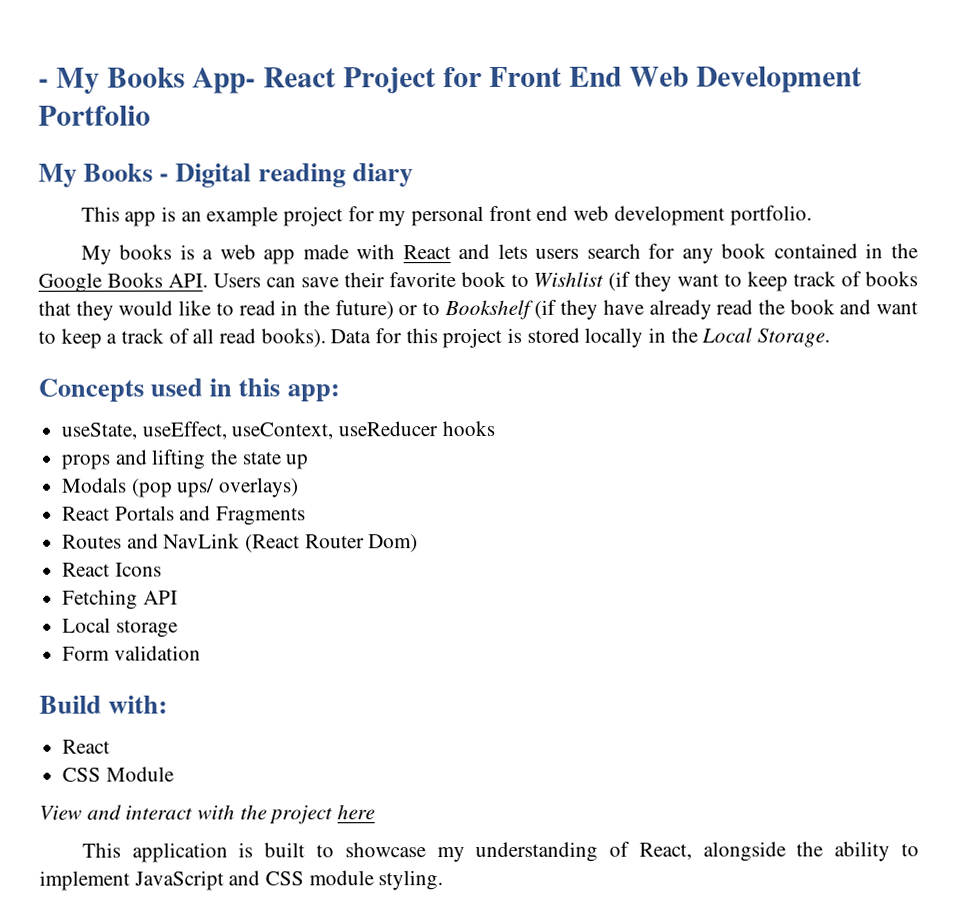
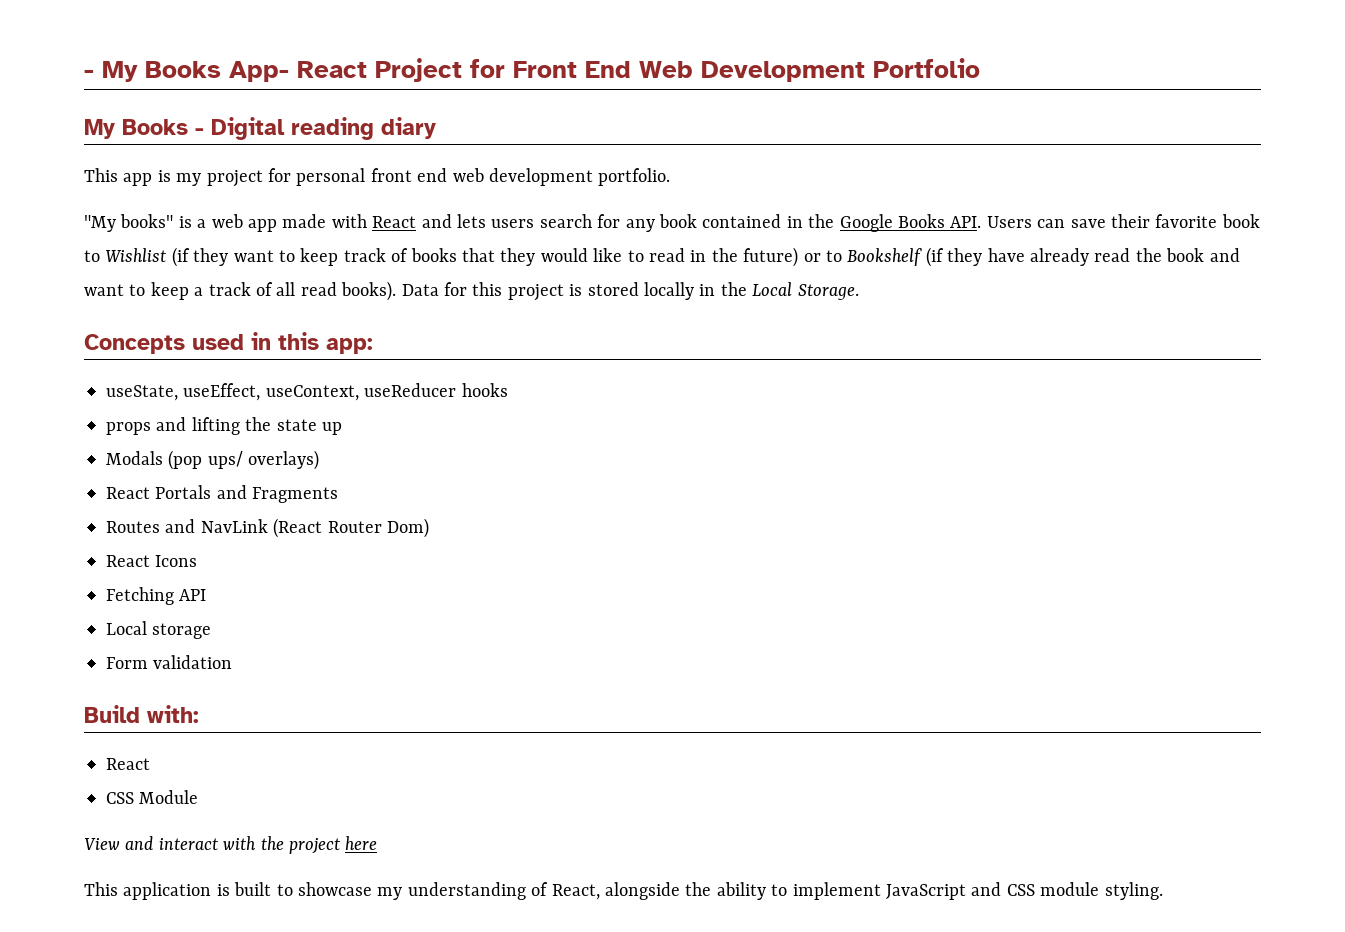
- This app is an example project for my personal front end web development portfolio.
+ This app is my project for personal front end web development portfolio.
- My books is a web app made with React and lets users search for any book contained in the Google Books API. Users can save their favorite book to Wishlist (if they want to keep track of books that they would like to read in the future) or to Bookshelf (if they have already read the book and want to keep a track of all read books).
+ "My books" is a web app made with React and lets users search for any book contained in the Google Books API. Users can save their favorite book to Wishlist (if they want to keep track of books that they would like to read in the future) or to Bookshelf (if they have already read the book and want to keep a track of all read books).

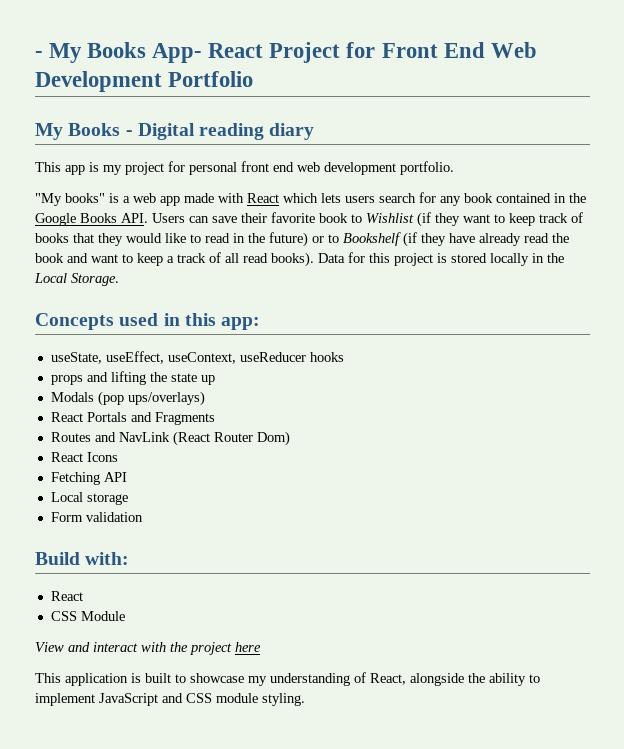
- "My books" is a web app made with React and lets users search for any book contained in the Google Books API. Users can save their favorite book to Wishlist (if they want to keep track of books that they would like to read in the future) or to Bookshelf (if they have already read the book and want to keep a track of all read books).
+ "My books" is a web app made with React which lets users search for any book contained in the Google Books API. Users can save their favorite book to Wishlist (if they want to keep track of books that they would like to read in the future) or to Bookshelf (if they have already read the book and want to keep a track of all read books).
- Modals (pop ups/ overlays)
+ Modals (pop ups/overlays)

